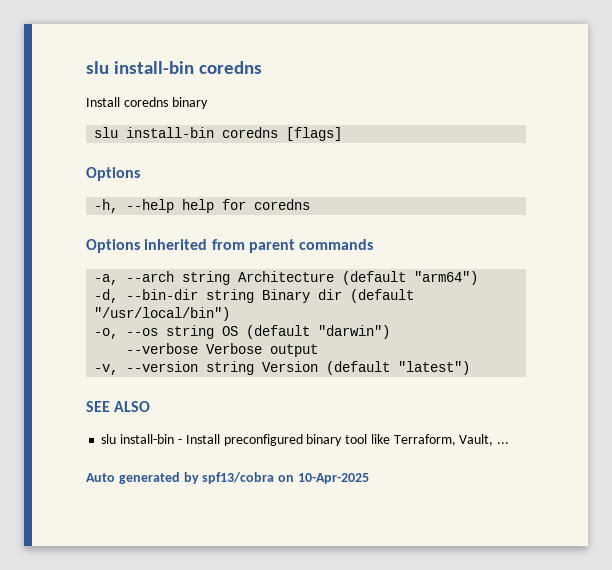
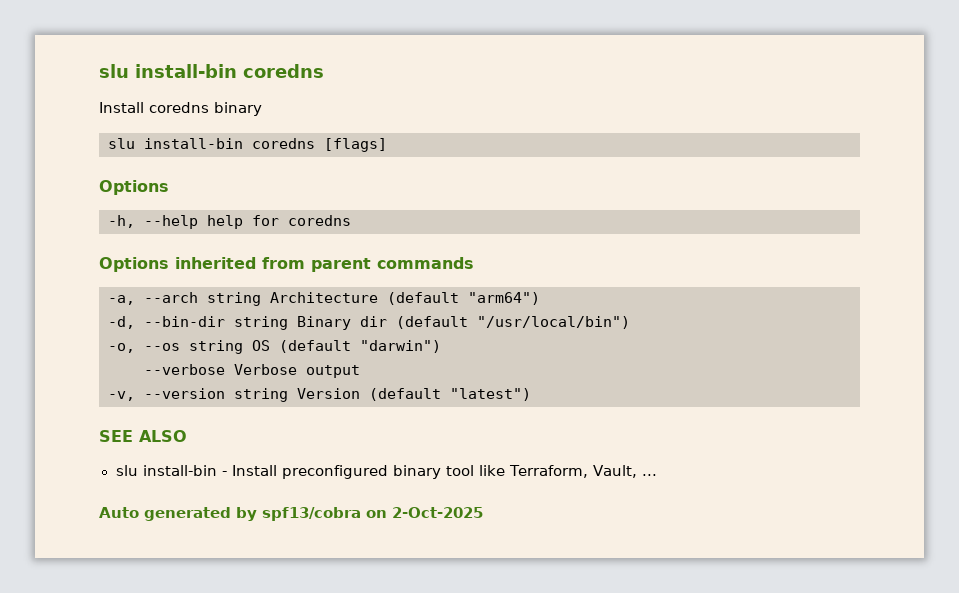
- Auto generated by spf13/cobra on 10-Apr-2025
+ Auto generated by spf13/cobra on 2-Oct-2025

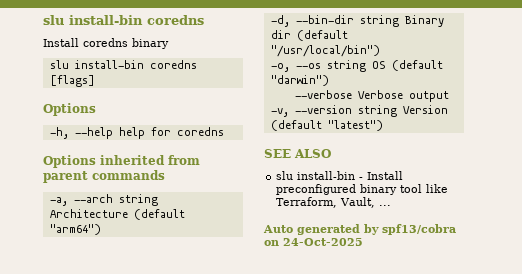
- Auto generated by spf13/cobra on 2-Oct-2025
+ Auto generated by spf13/cobra on 24-Oct-2025

